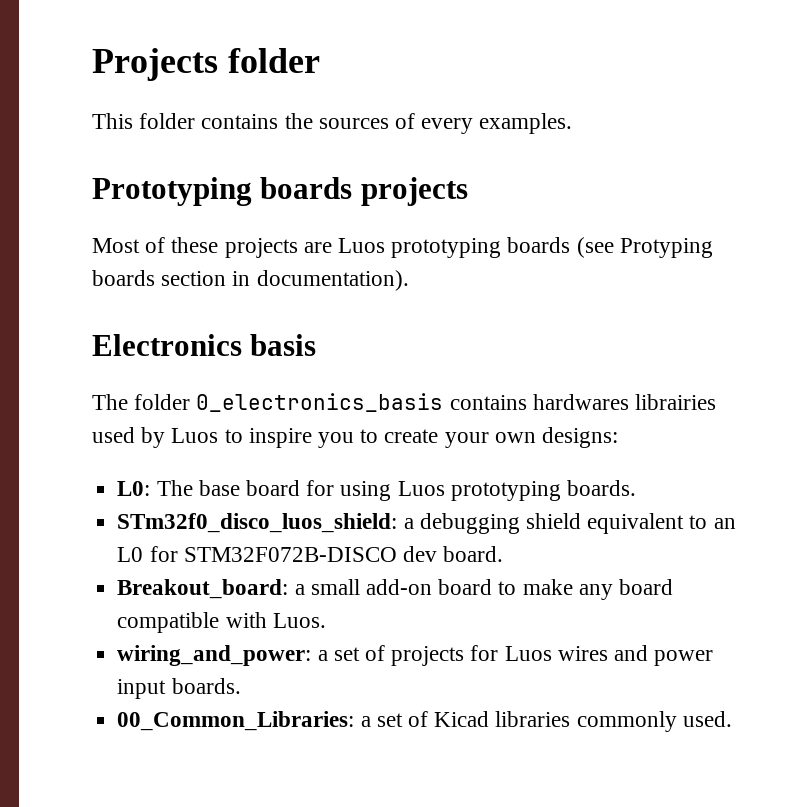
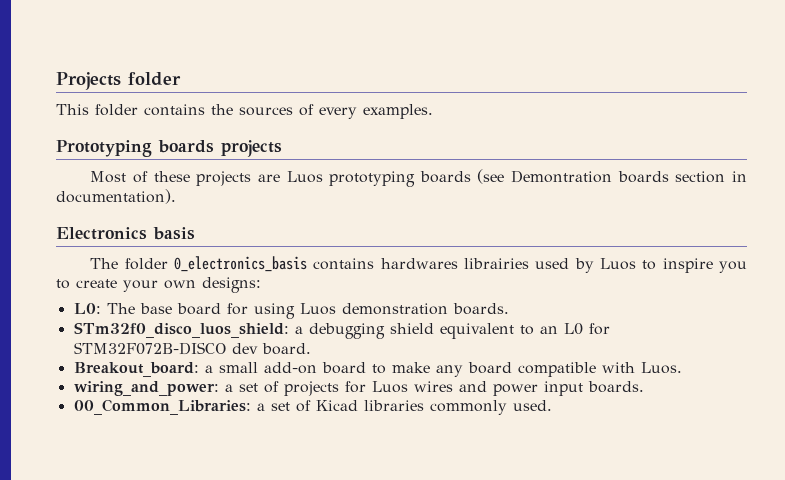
- Most of these projects are Luos prototyping boards (see Protyping boards section in documentation).
+ Most of these projects are Luos prototyping boards (see Demontration boards section in documentation).
- L0: The base board for using Luos prototyping boards.
+ L0: The base board for using Luos demonstration boards.

